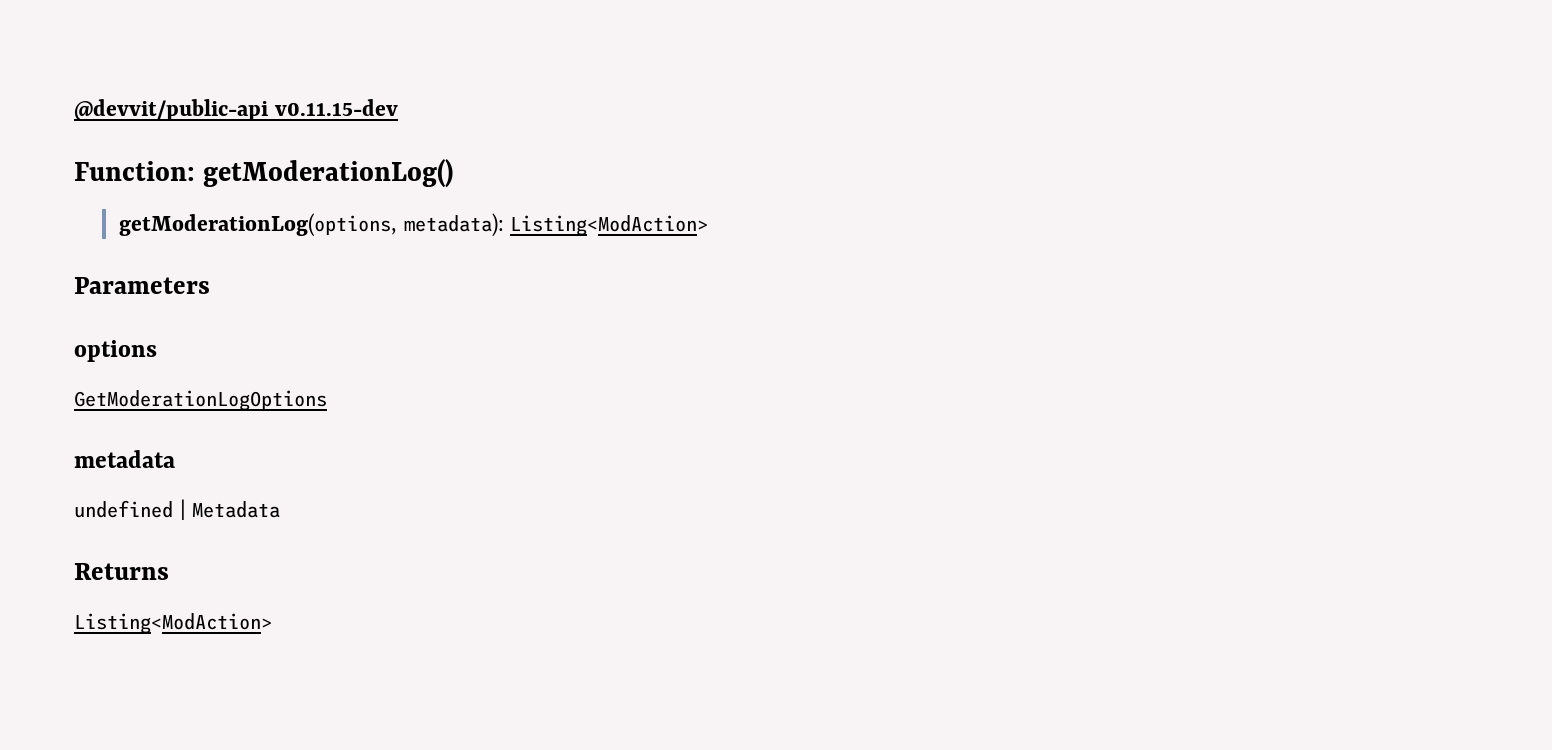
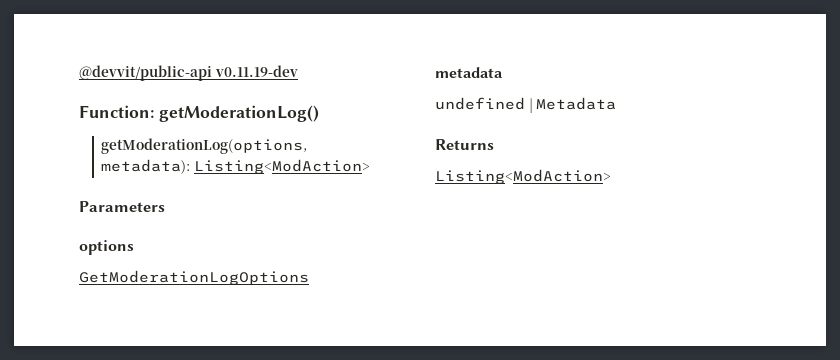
- @devvit/public-api v0.11.15-dev
+ @devvit/public-api v0.11.19-dev

